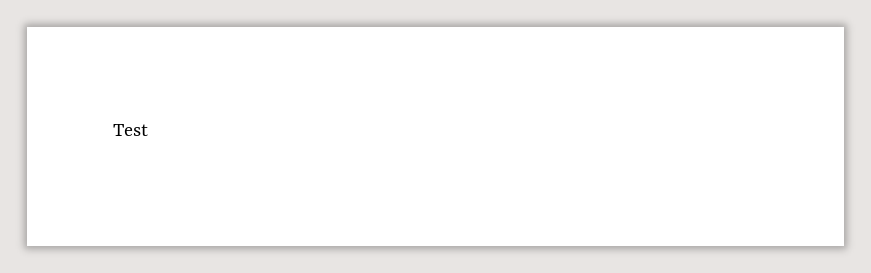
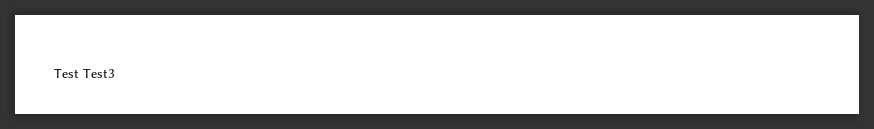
- Test
+ Test Test3

